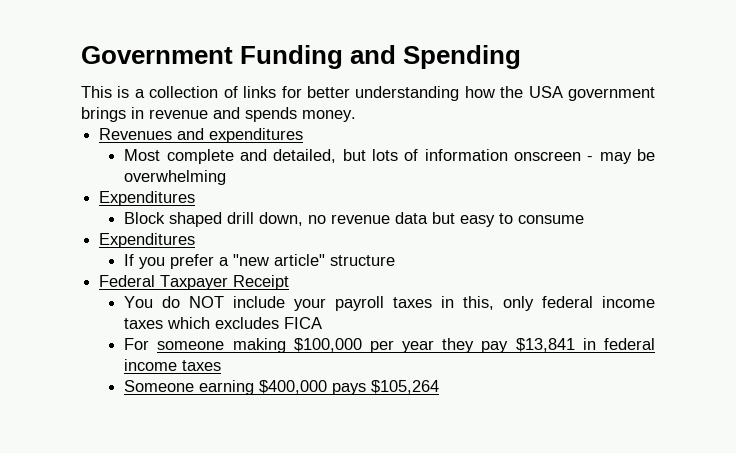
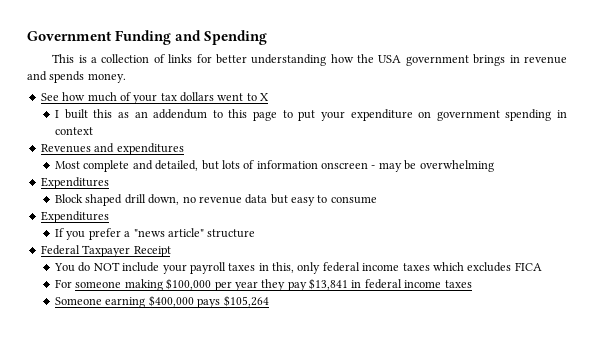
+ See how much of your tax dollars went to X
+ I built this as an addendum to this page to put your expenditure on government spending in context
- If you prefer a "new article" structure
+ If you prefer a "news article" structure

